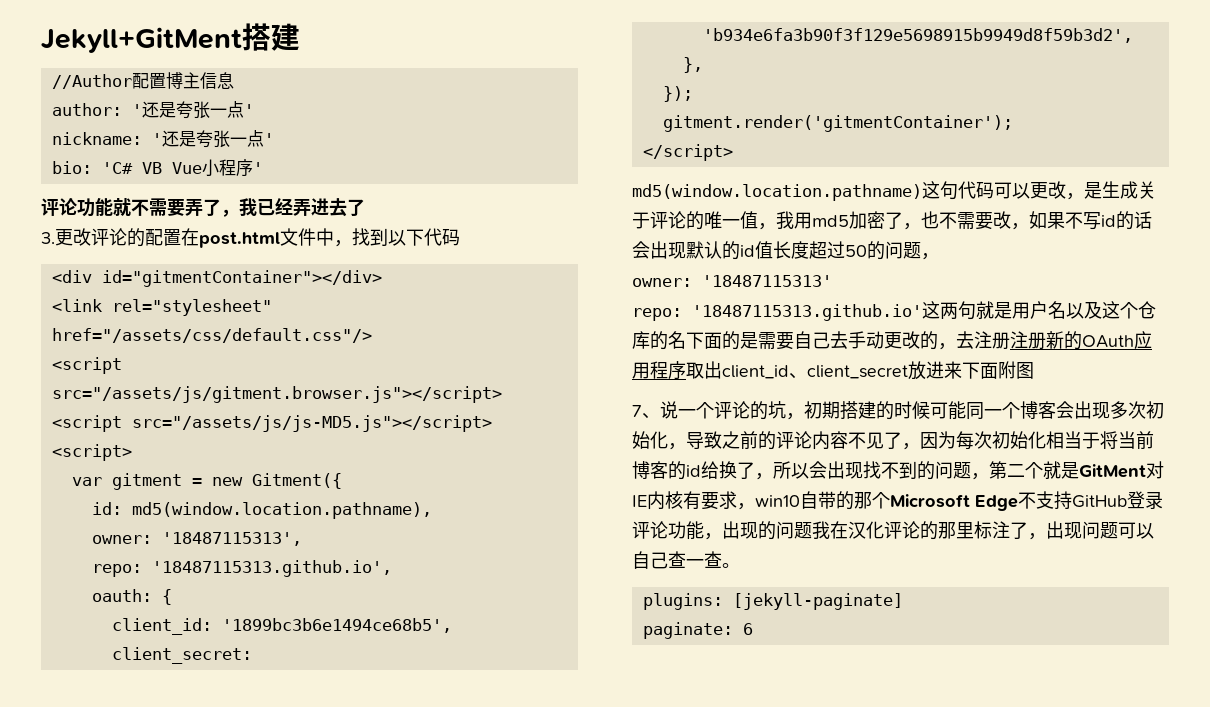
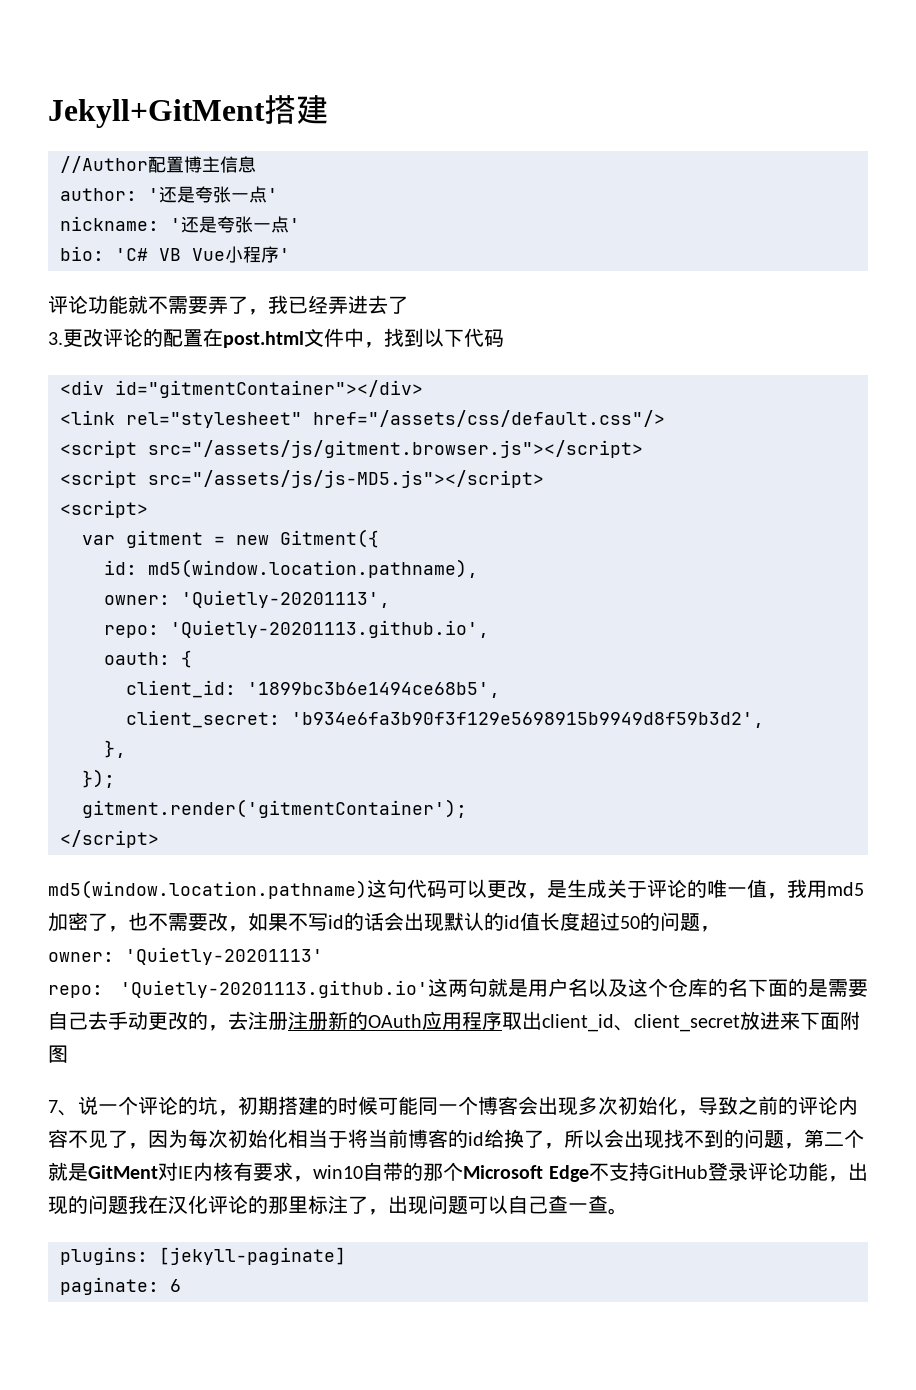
- owner: '18487115313',
- repo: '18487115313.github.io',
+ owner: 'Quietly-20201113',
+ repo: 'Quietly-20201113.github.io',
- owner: '18487115313'
- repo: '18487115313.github.io'这两句就是用户名以及这个仓库的名下面的是需要自己去手动更改的，去注册注册新的OAuth应用程序取出client_id、client_secret放进来下面附图
+ owner: 'Quietly-20201113'
+ repo: 'Quietly-20201113.github.io'这两句就是用户名以及这个仓库的名下面的是需要自己去手动更改的，去注册注册新的OAuth应用程序取出client_id、client_secret放进来下面附图

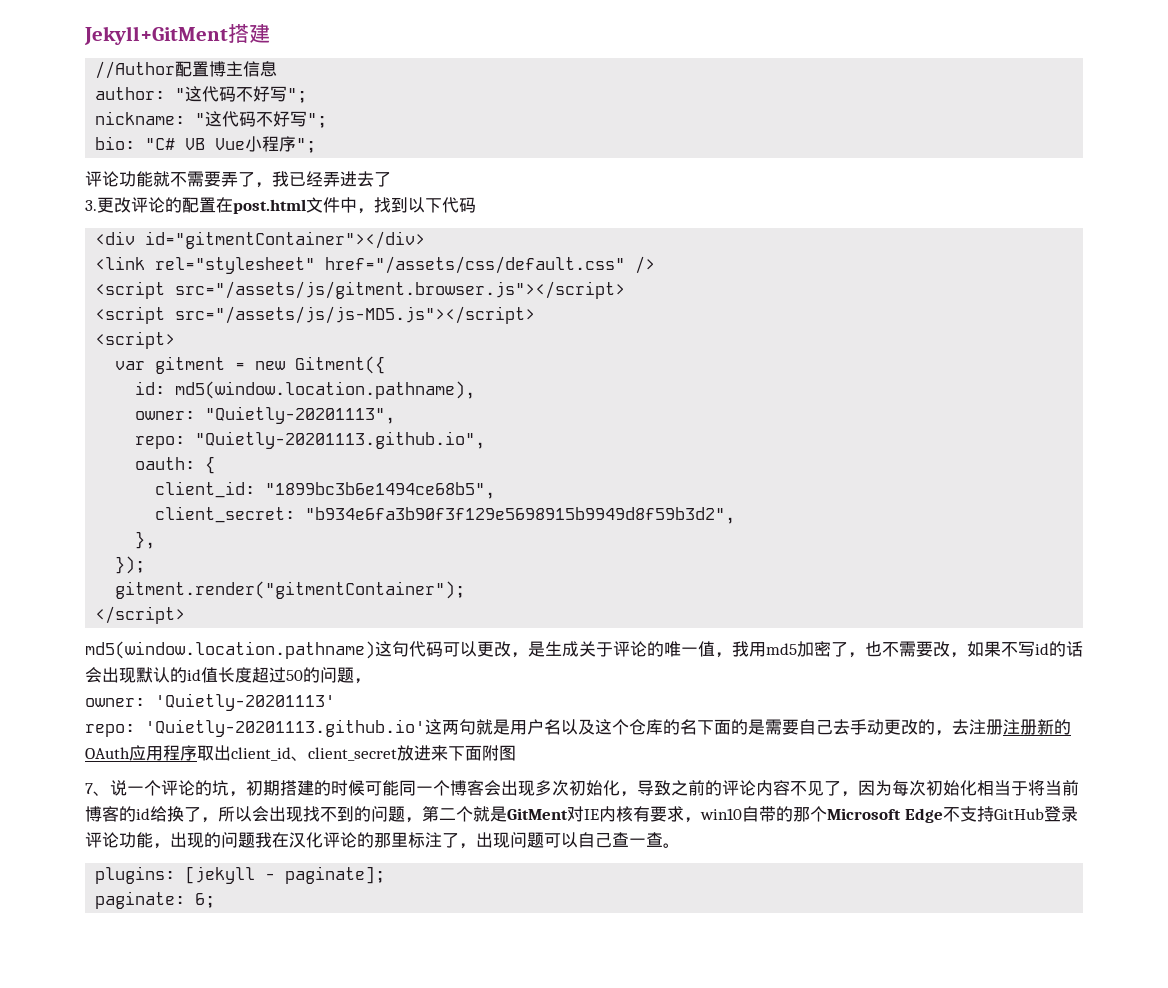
- author: '还是夸张一点'
- nickname: '还是夸张一点'
+ author: "这代码不好写";
+ nickname: "这代码不好写";
- bio: 'C# VB Vue小程序'
+ bio: "C# VB Vue小程序";
- <link rel="stylesheet" href="/assets/css/default.css"/>
+ <link rel="stylesheet" href="/assets/css/default.css" />
- owner: 'Quietly-20201113',
- repo: 'Quietly-20201113.github.io',
+ owner: "Quietly-20201113",
+ repo: "Quietly-20201113.github.io",
- client_id: '1899bc3b6e1494ce68b5',
+ client_id: "1899bc3b6e1494ce68b5",
- client_secret: 'b934e6fa3b90f3f129e5698915b9949d8f59b3d2',
+ client_secret: "b934e6fa3b90f3f129e5698915b9949d8f59b3d2",
- gitment.render('gitmentContainer');
+ gitment.render("gitmentContainer");
- plugins: [jekyll-paginate]
+ plugins: [jekyll - paginate];
- paginate: 6
+ paginate: 6;

